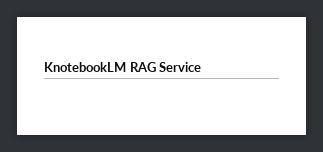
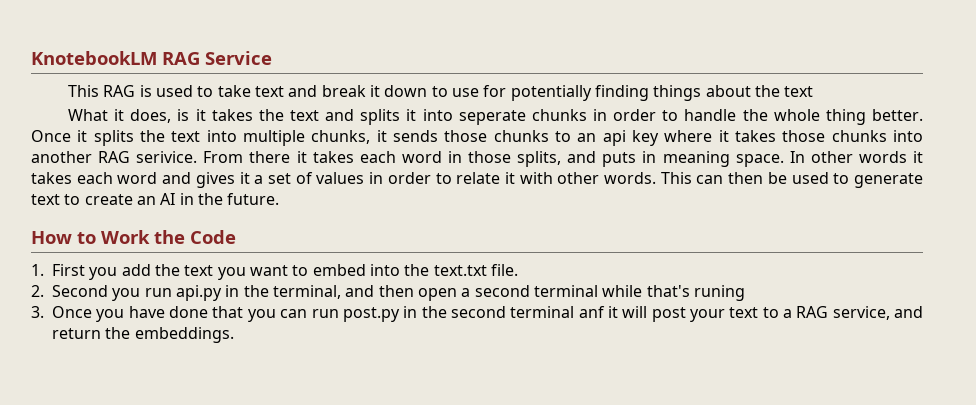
+ This RAG is used to take text and break it down to use for potentially finding things about the text
+ What it does, is it takes the text and splits it into seperate chunks in order to handle the whole thing better. Once it splits the text into multiple chunks, it sends those chunks to an api key where it takes those chunks into another RAG serivice. From there it takes each word in those splits, and puts in meaning space. In other words it takes each word and gives it a set of values in order to relate it with other words. This can then be used to generate text to create an AI in the future.
+ How to Work the Code
+ 1. First you add the text you want to embed into the text.txt file.
+ 2. Second you run api.py in the terminal, and then open a second terminal while that's runing
+ 3. Once you have done that you can run post.py in the second terminal anf it will post your text to a RAG service, and return the embeddings.

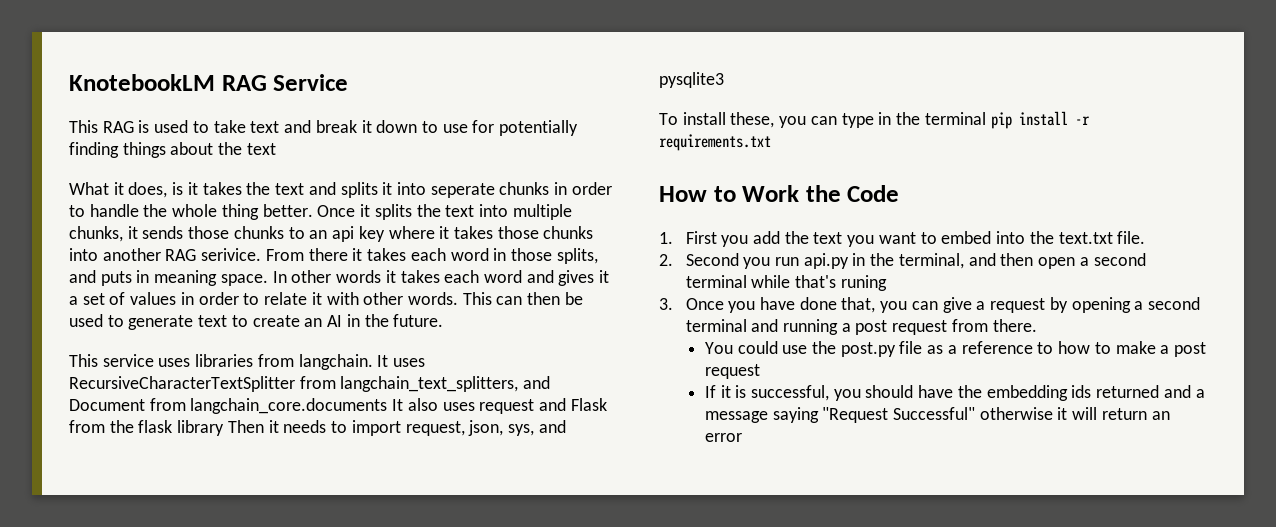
+ This service uses libraries from langchain. It uses RecursiveCharacterTextSplitter from langchain_text_splitters, and Document from langchain_core.documents It also uses request and Flask from the flask library Then it needs to import request, json, sys, and pysqlite3
+ To install these, you can type in the terminal pip install -r requirements.txt
- 3. Once you have done that you can run post.py in the second terminal anf it will post your text to a RAG service, and return the embeddings.
+ 3. Once you have done that, you can give a request by opening a second terminal and running a post request from there.
+ You could use the post.py file as a reference to how to make a post request
+ If it is successful, you should have the embedding ids returned and a message saying "Request Successful" otherwise it will return an error

